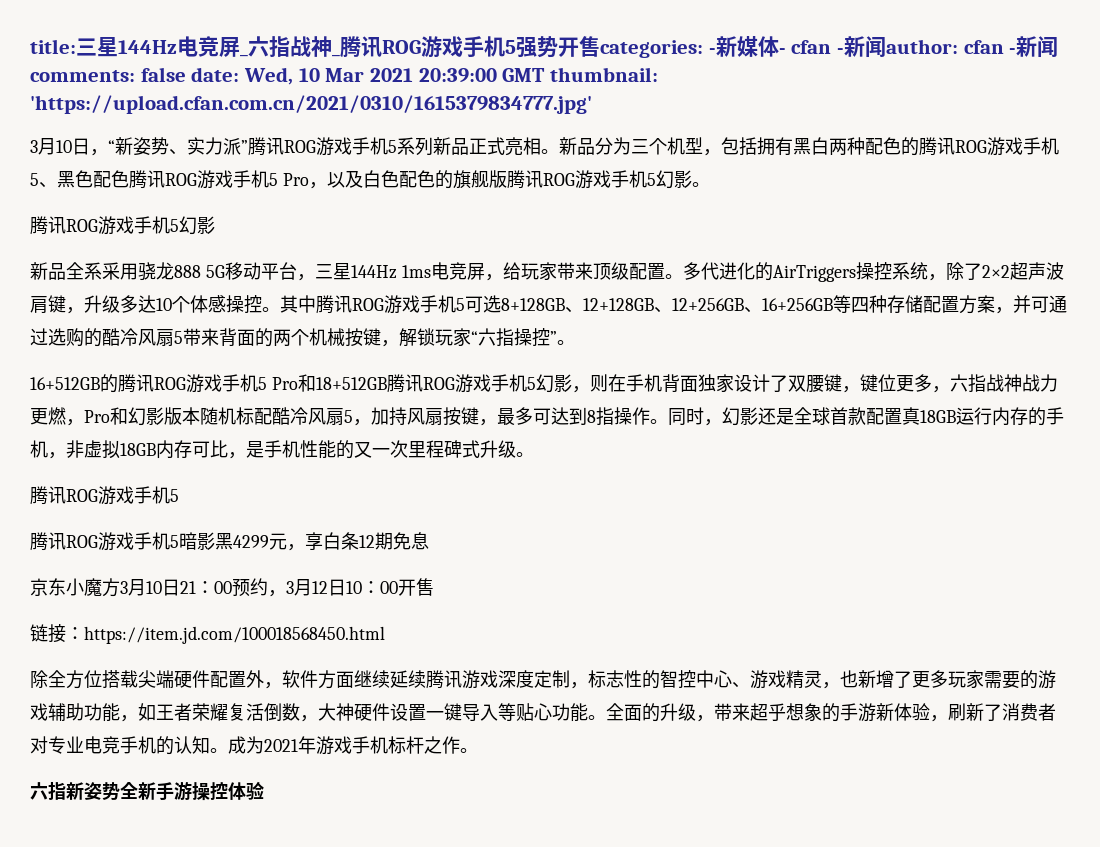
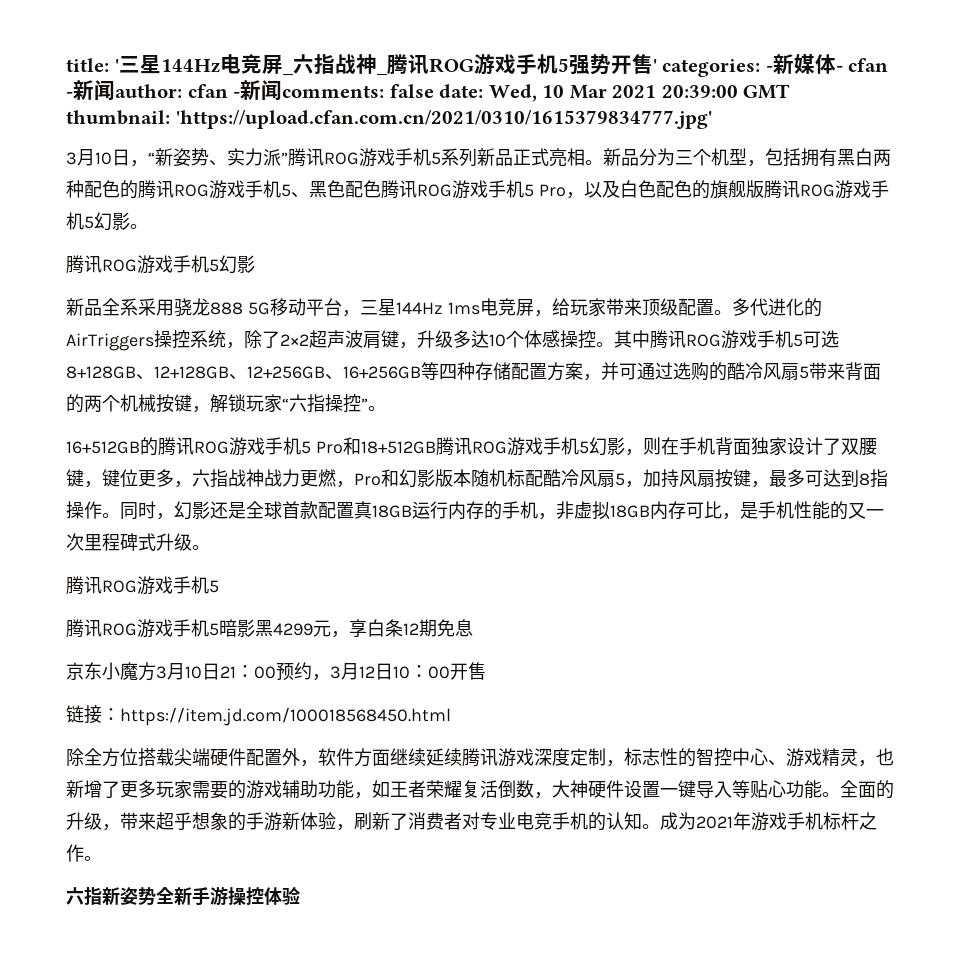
- title:三星144Hz电竞屏_六指战神_腾讯ROG游戏手机5强势开售categories: -新媒体- cfan -新闻author: cfan -新闻comments: false date: Wed, 10 Mar 2021 20:39:00 GMT thumbnail: 'https://upload.cfan.com.cn/2021/0310/1615379834777.jpg'
+ title: '三星144Hz电竞屏_六指战神_腾讯ROG游戏手机5强势开售' categories: -新媒体- cfan -新闻author: cfan -新闻comments: false date: Wed, 10 Mar 2021 20:39:00 GMT thumbnail: 'https://upload.cfan.com.cn/2021/0310/1615379834777.jpg'

